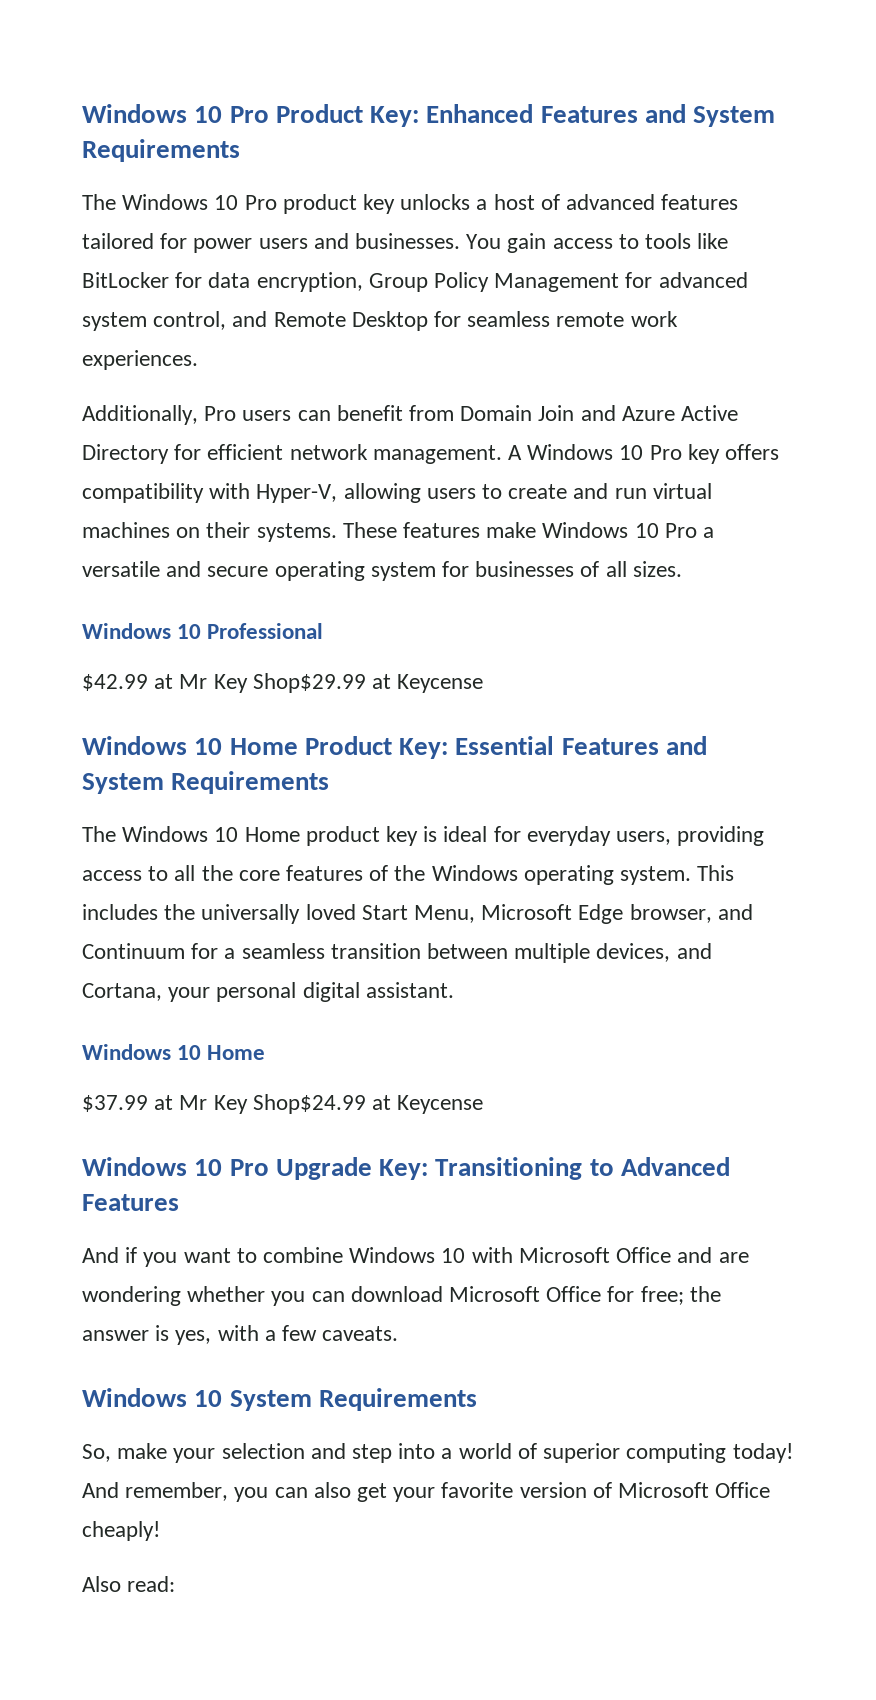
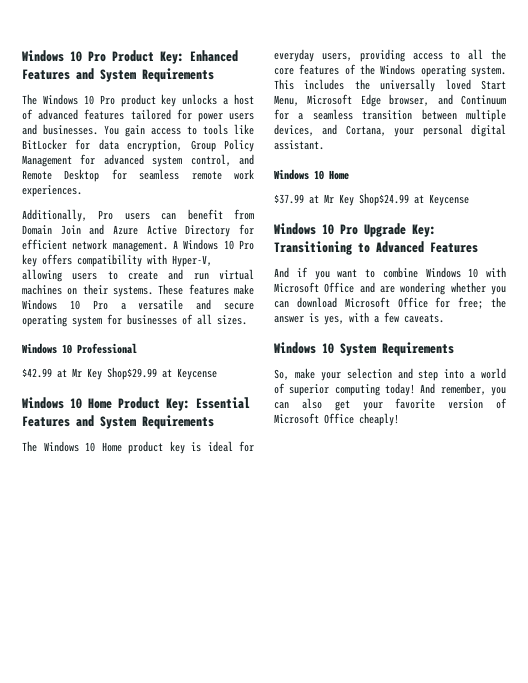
- Also read:

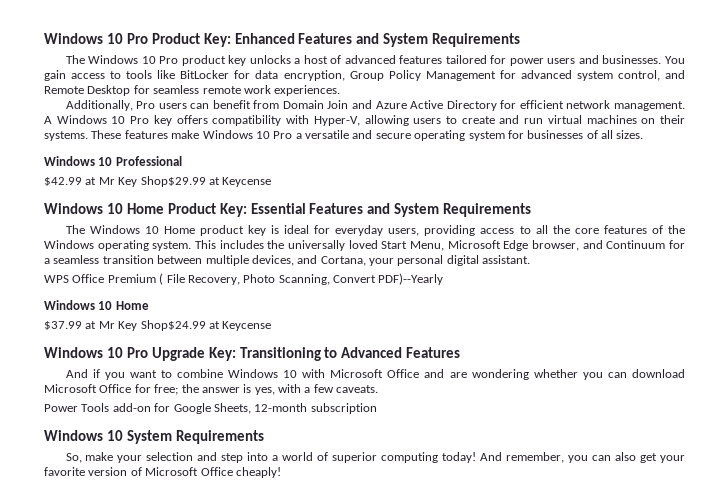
+ WPS Office Premium ( File Recovery, Photo Scanning, Convert PDF)--Yearly
+ Power Tools add-on for Google Sheets, 12-month subscription

